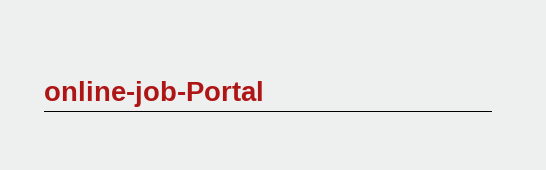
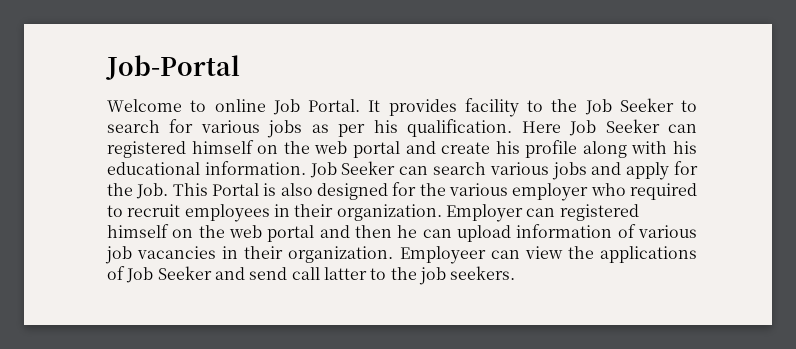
- online-job-Portal
+ Job-Portal
+ Welcome to online Job Portal. It provides facility to the Job Seeker to search for various jobs as per his qualification. Here Job Seeker can registered himself on the web portal and create his profile along with his educational information. Job Seeker can search various jobs and apply for the Job. This Portal is also designed for the various employer who required to recruit employees in their organization. Employer can registered himself on the web portal and then he can upload information of various job vacancies in their organization. Employeer can view the applications of Job Seeker and send call latter to the job seekers.

